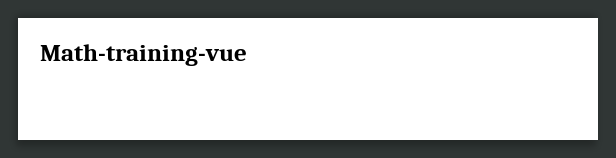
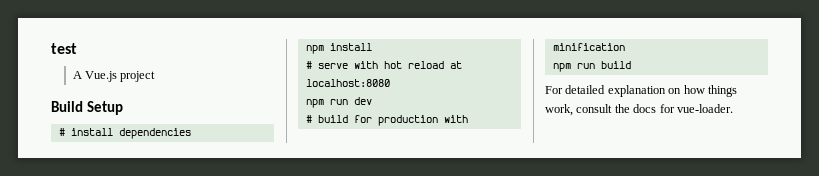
- Math-training-vue
+ test
+ A Vue.js project
+ Build Setup
+ # install dependencies
+ npm install
+ # serve with hot reload at localhost:8080
+ npm run dev
+ # build for production with minification
+ npm run build
+ For detailed explanation on how things work, consult the docs for vue-loader.

